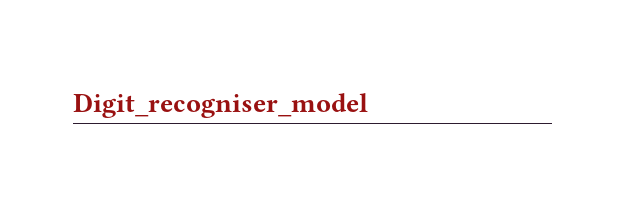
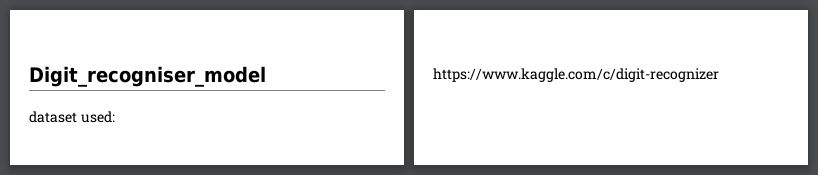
+ dataset used: https://www.kaggle.com/c/digit-recognizer

